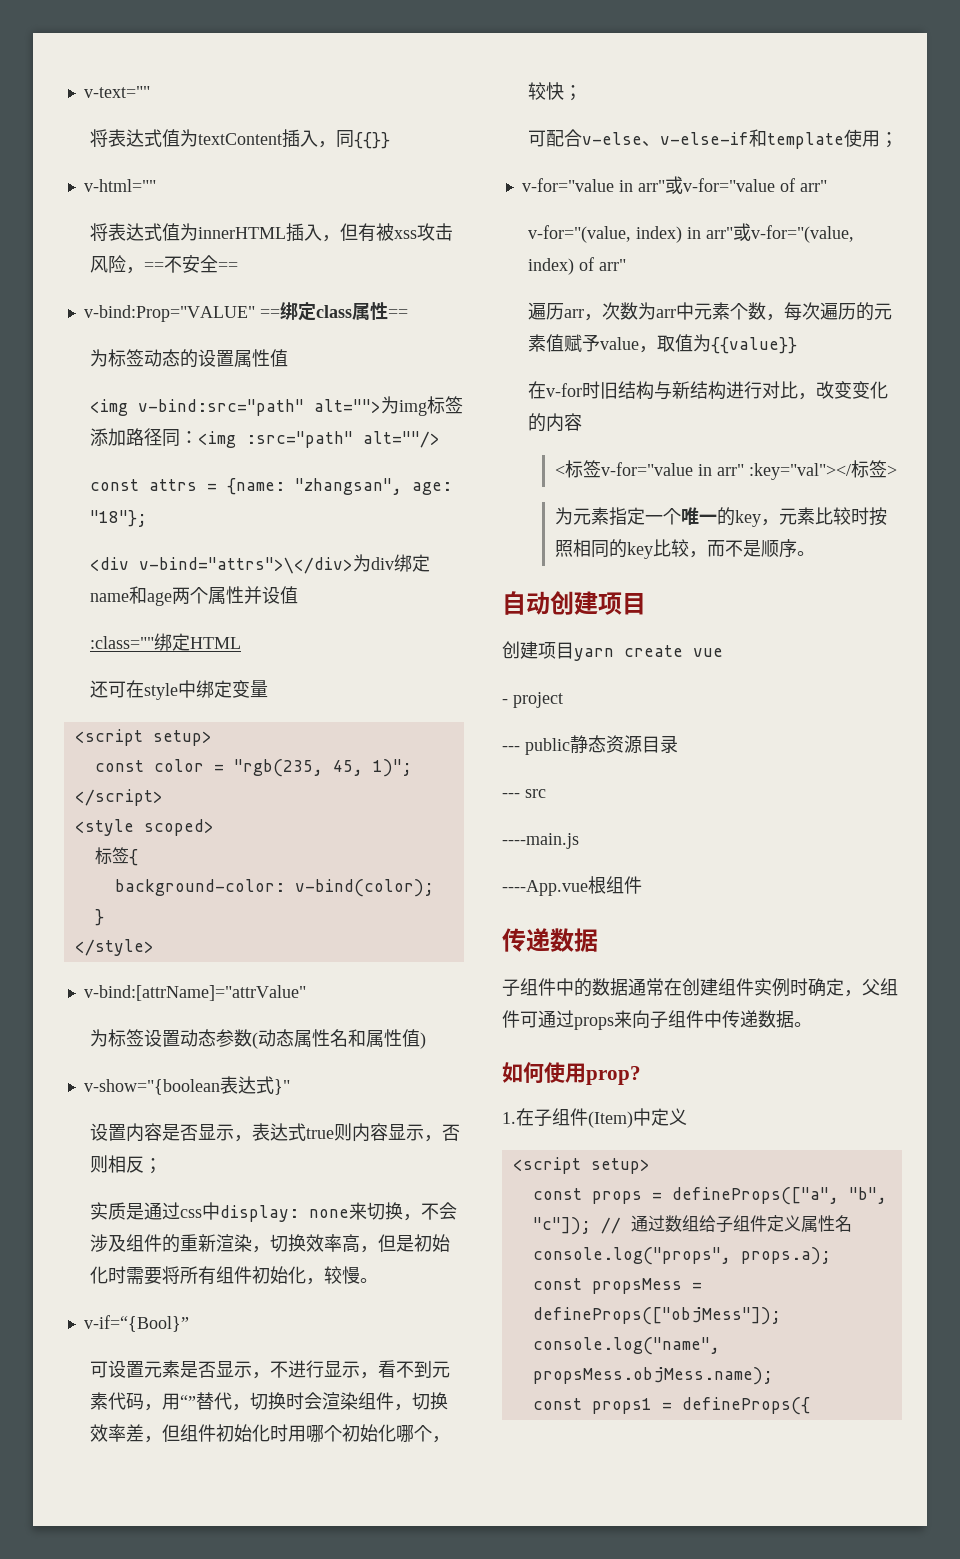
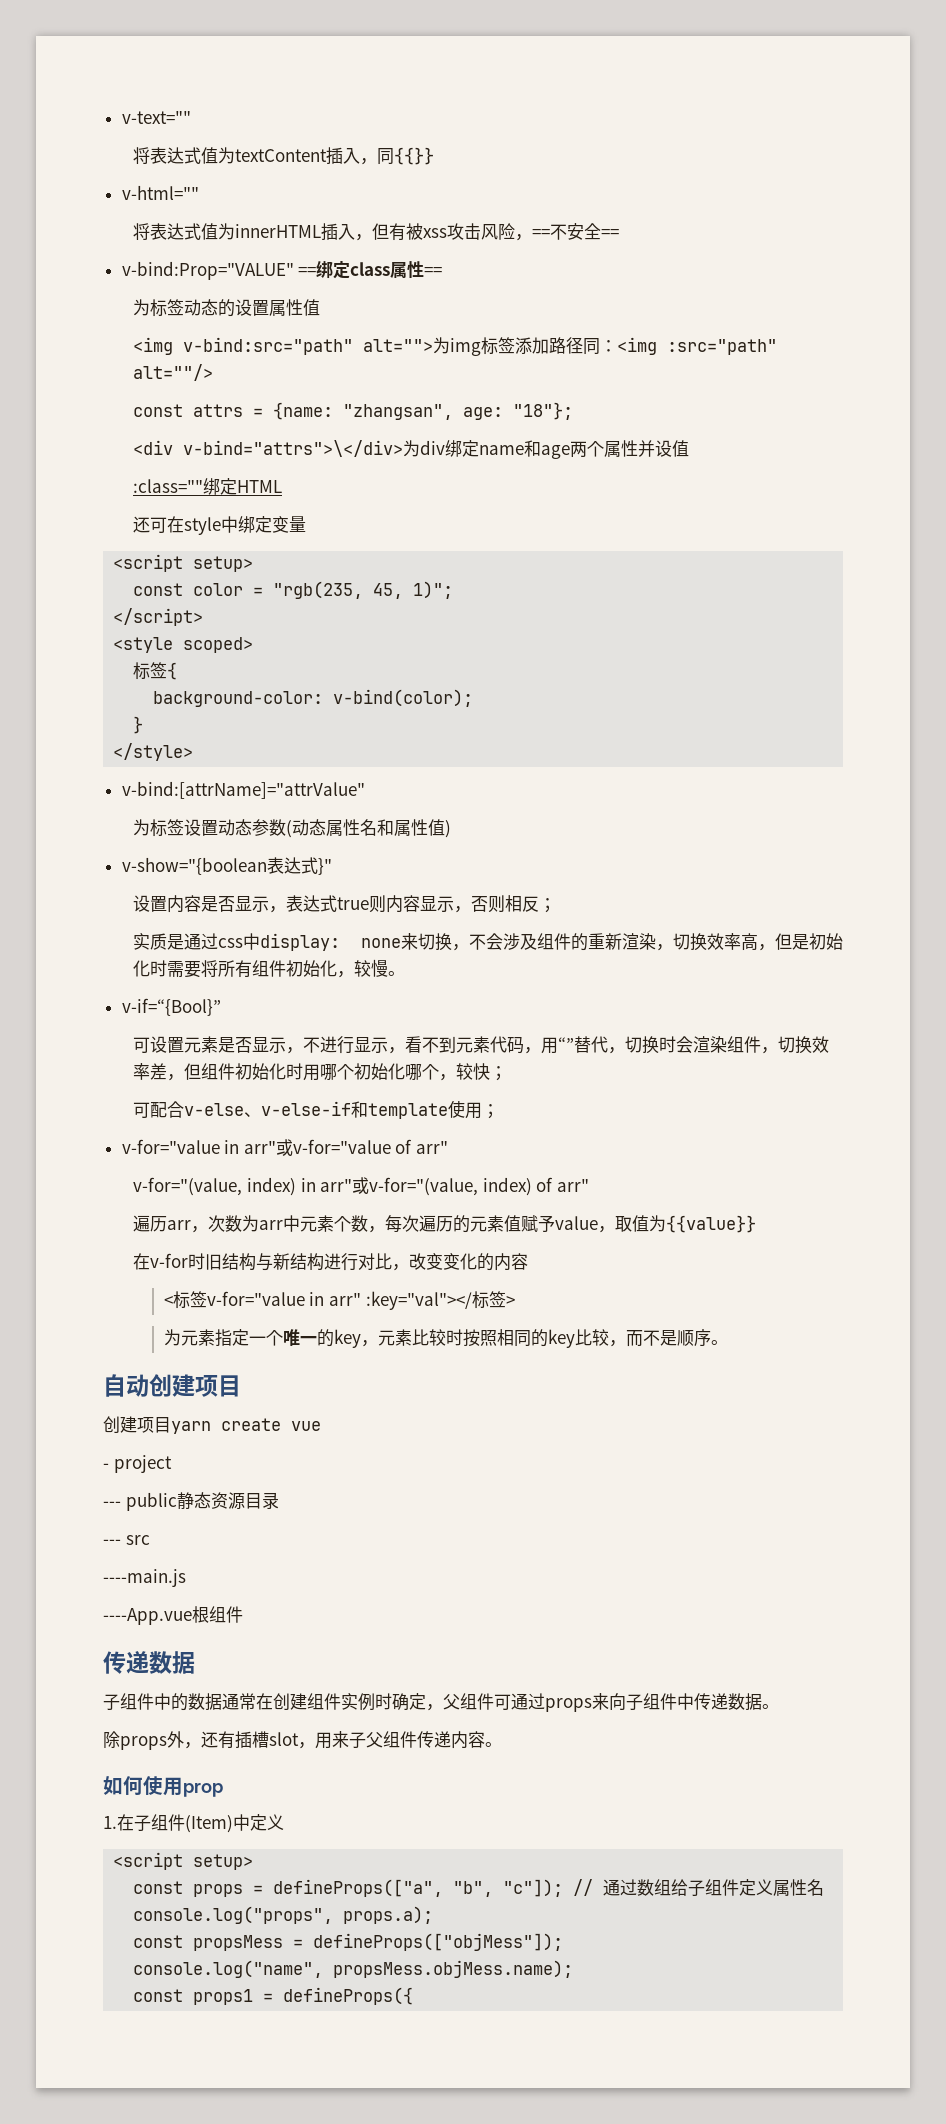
+ 除props外，还有插槽slot，用来子父组件传递内容。
- 如何使用prop?
+ 如何使用prop

